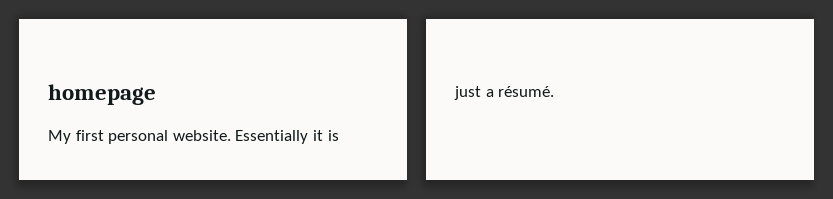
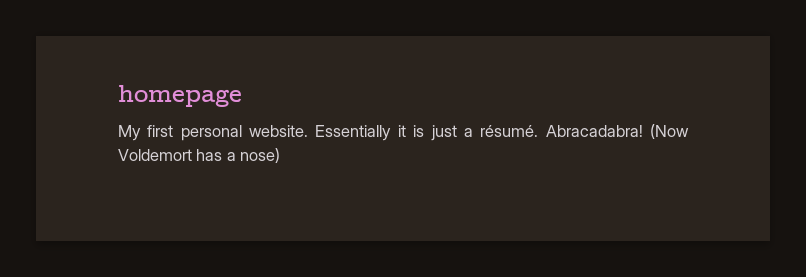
+ Abracadabra! (Now Voldemort has a nose)

